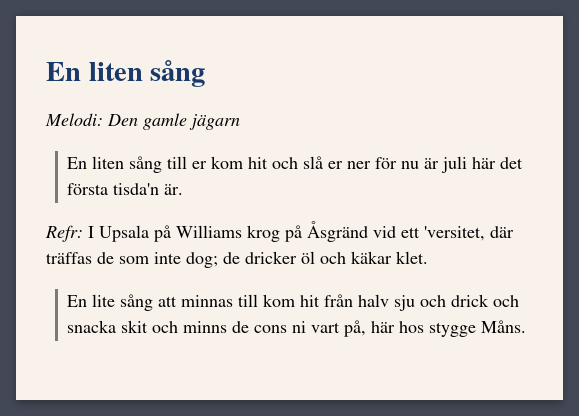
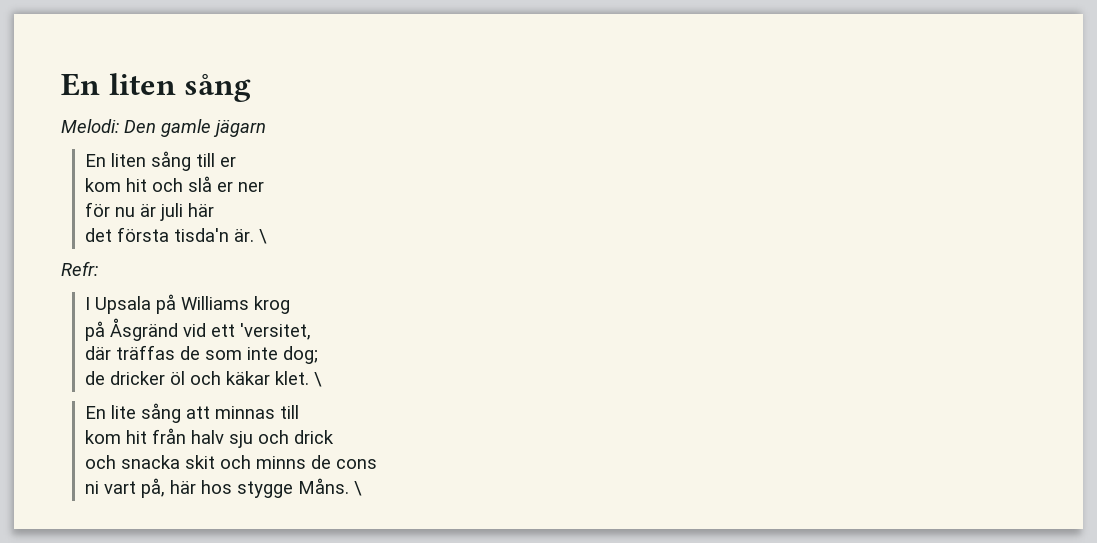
- En liten sång till er kom hit och slå er ner för nu är juli här det första tisda'n är.
+ En liten sång till er
+ kom hit och slå er ner
+ för nu är juli här
+ det första tisda'n är. \
- Refr: I Upsala på Williams krog på Åsgränd vid ett 'versitet, där träffas de som inte dog; de dricker öl och käkar klet.
+ Refr:
+ I Upsala på Williams krog
+ på Åsgränd vid ett 'versitet,
+ där träffas de som inte dog;
+ de dricker öl och käkar klet. \
- En lite sång att minnas till kom hit från halv sju och drick och snacka skit och minns de cons ni vart på, här hos stygge Måns.
+ En lite sång att minnas till
+ kom hit från halv sju och drick
+ och snacka skit och minns de cons
+ ni vart på, här hos stygge Måns. \

